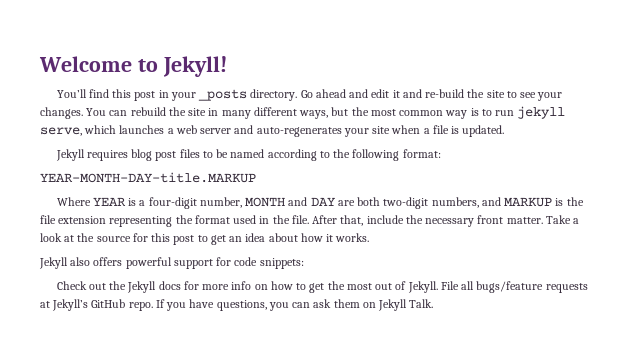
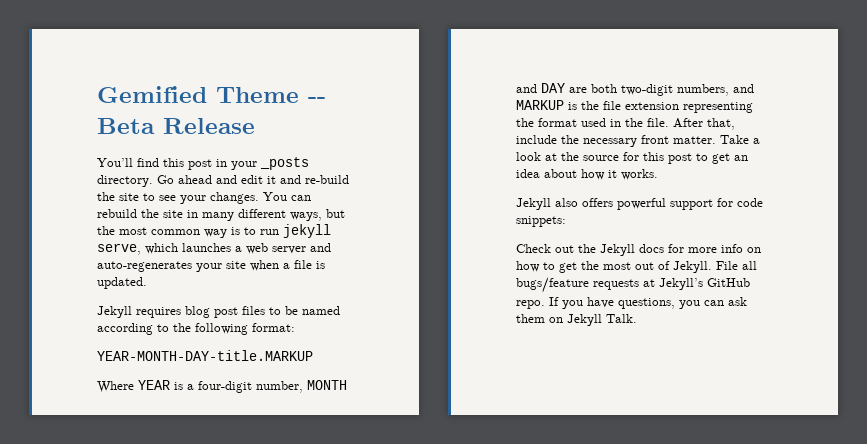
- Welcome to Jekyll!
+ Gemified Theme -- Beta Release

